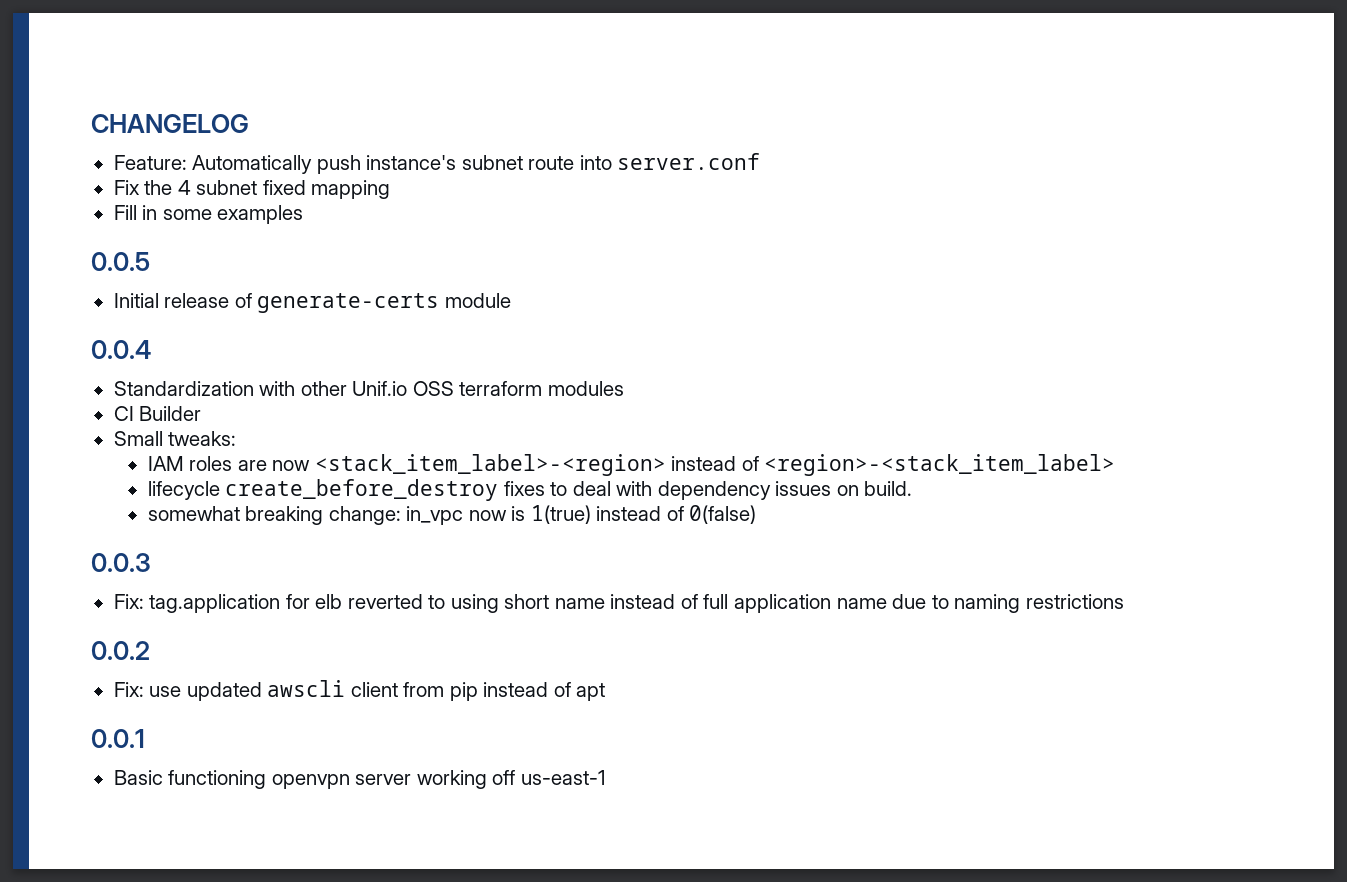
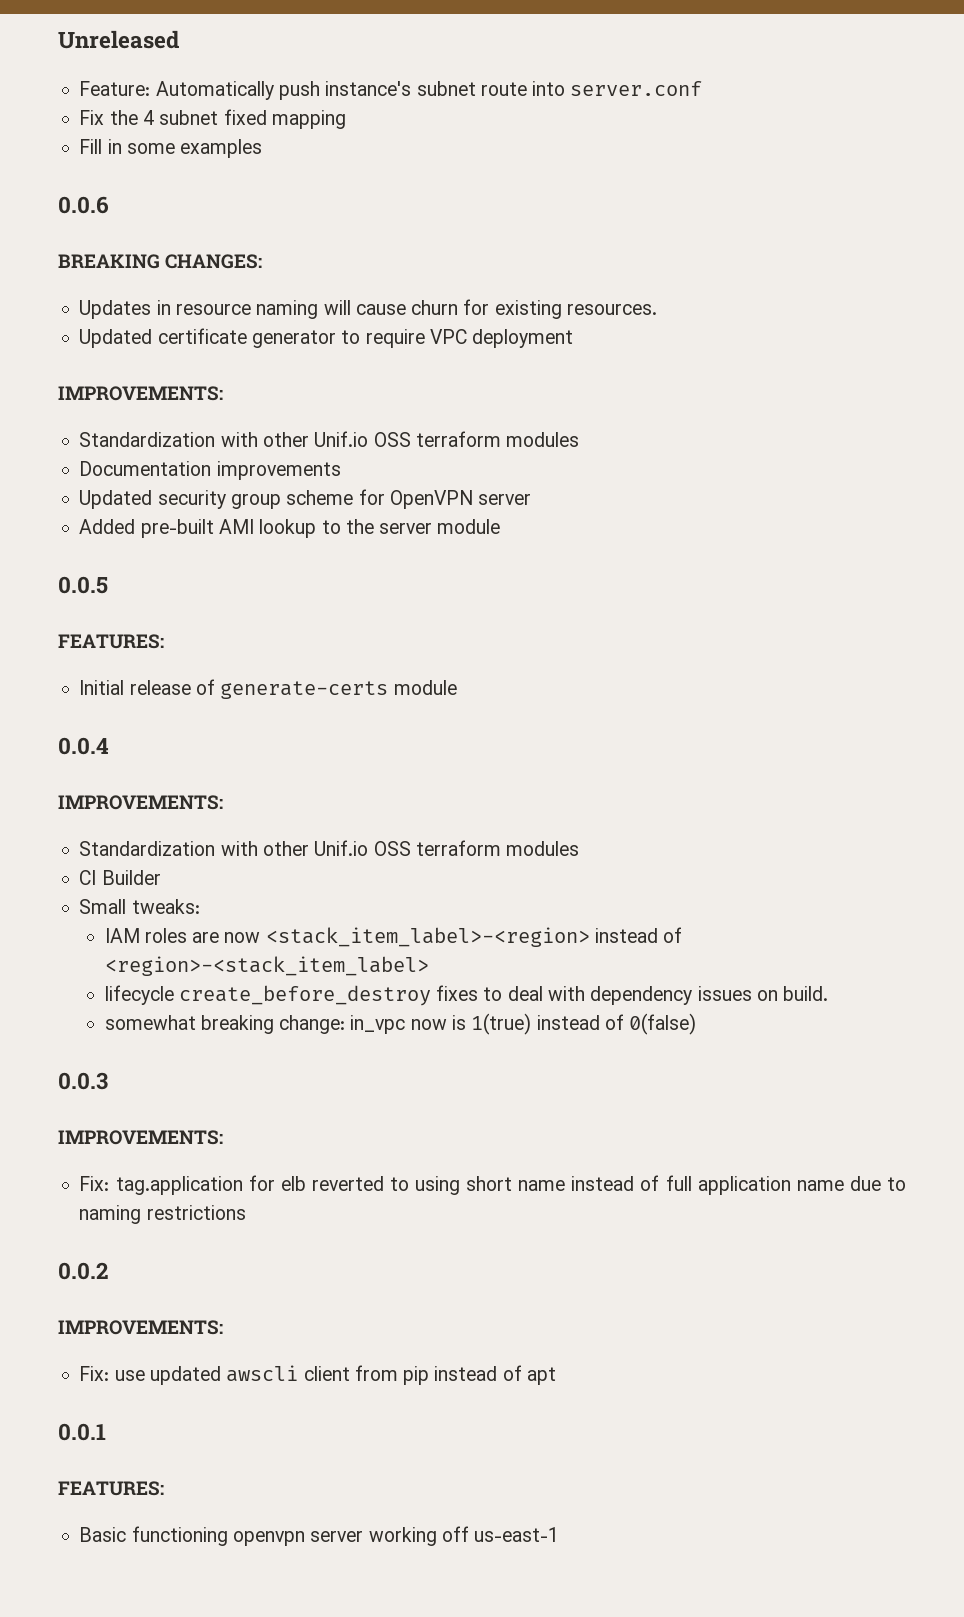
- CHANGELOG
+ Unreleased
+ 0.0.6
+ BREAKING CHANGES:
+ Updates in resource naming will cause churn for existing resources.
+ Updated certificate generator to require VPC deployment
+ IMPROVEMENTS:
+ Standardization with other Unif.io OSS terraform modules
+ Documentation improvements
+ Updated security group scheme for OpenVPN server
+ Added pre-built AMI lookup to the server module
  0.0.5
+ FEATURES:
  0.0.4
+ IMPROVEMENTS:
  0.0.3
+ IMPROVEMENTS:
  0.0.2
+ IMPROVEMENTS:
  0.0.1
+ FEATURES:

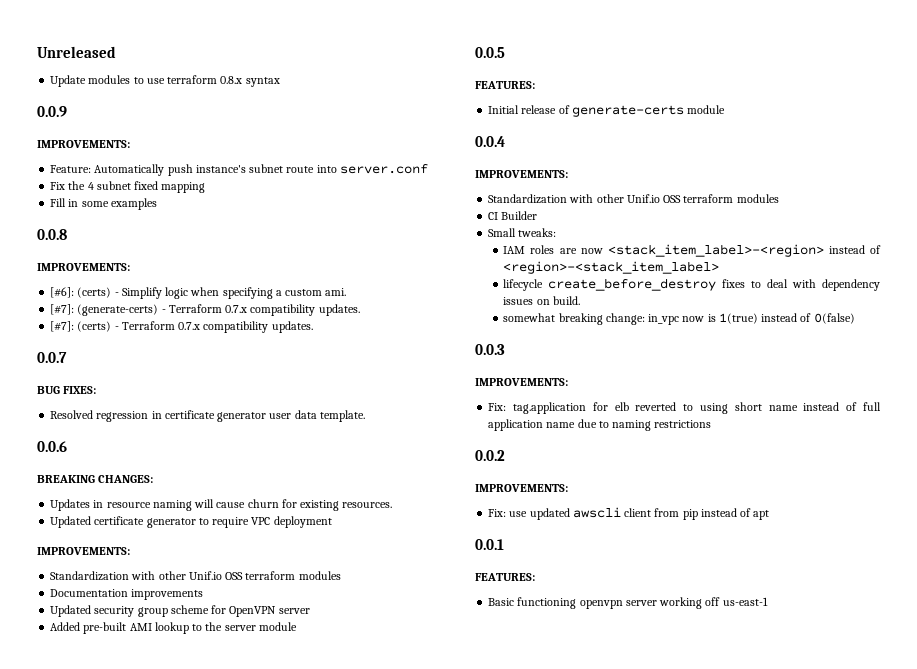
+ Update modules to use terraform 0.8.x syntax
+ 0.0.9
+ IMPROVEMENTS:
+ 0.0.8
+ IMPROVEMENTS:
+ [#6]: (certs) - Simplify logic when specifying a custom ami.
+ [#7]: (generate-certs) - Terraform 0.7.x compatibility updates.
+ [#7]: (certs) - Terraform 0.7.x compatibility updates.
+ 0.0.7
+ BUG FIXES:
+ Resolved regression in certificate generator user data template.

